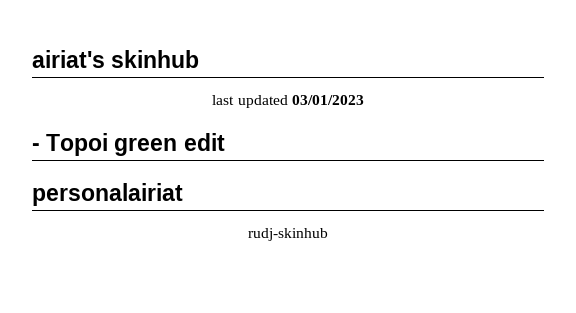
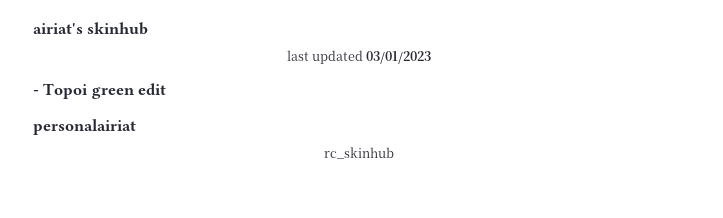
- rudj-skinhub
+ rc_skinhub

